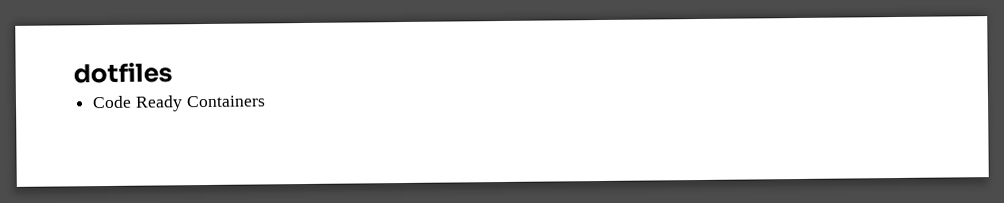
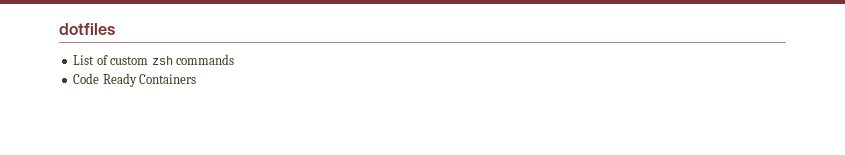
+ List of custom zsh commands

